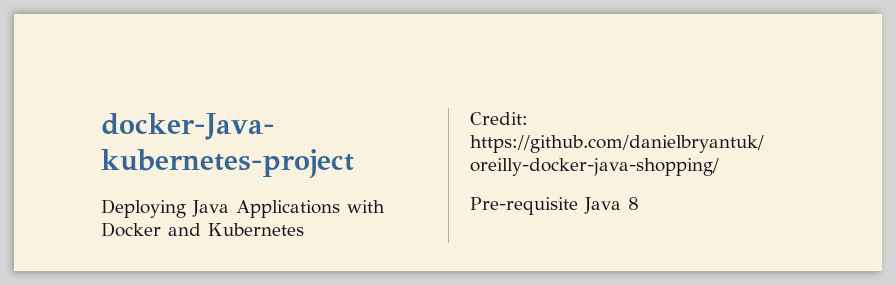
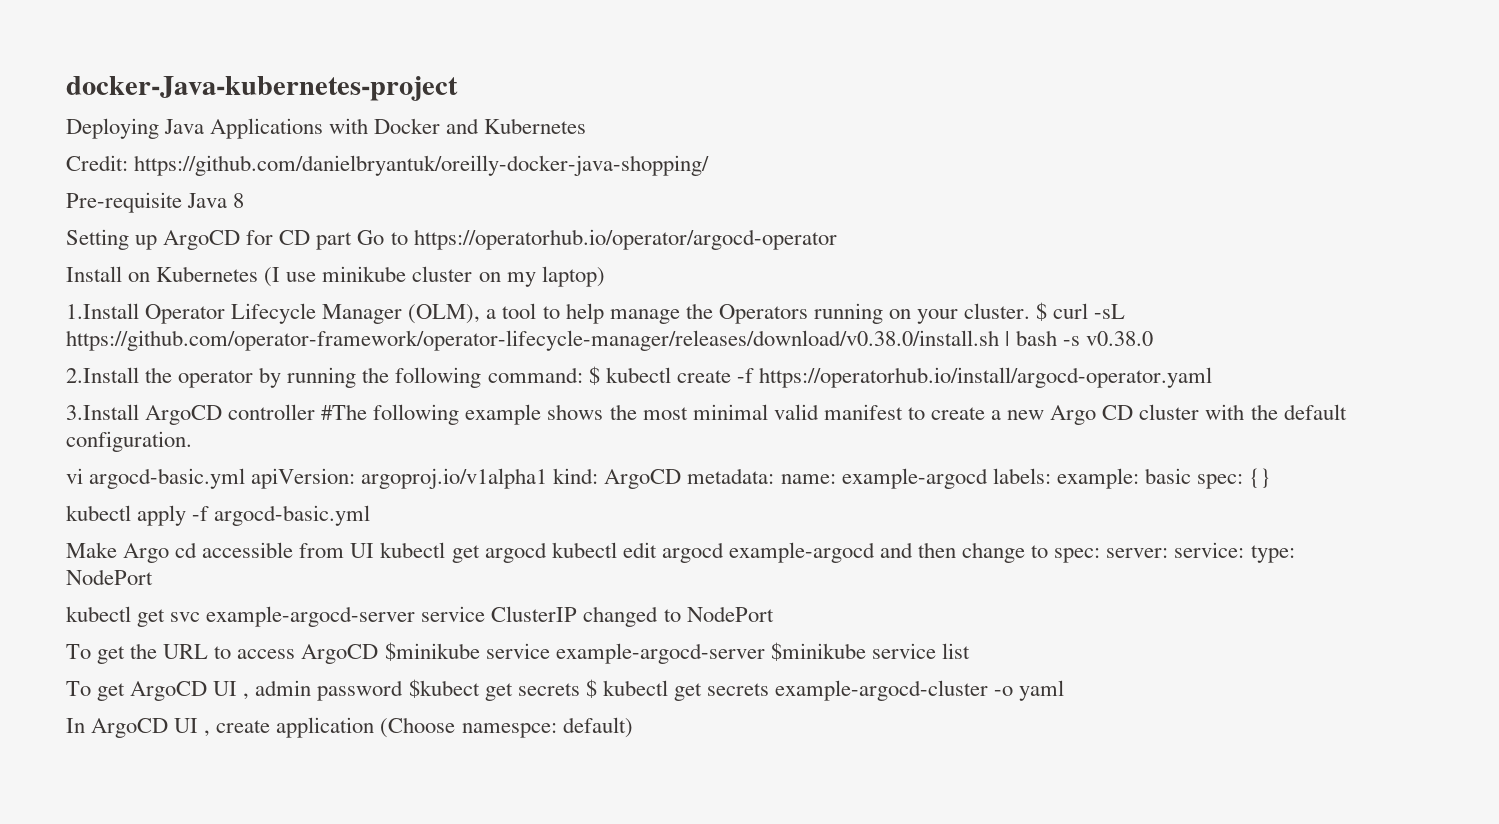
+ Setting up ArgoCD for CD part Go to https://operatorhub.io/operator/argocd-operator
+ Install on Kubernetes (I use minikube cluster on my laptop)
+ 1.Install Operator Lifecycle Manager (OLM), a tool to help manage the Operators running on your cluster. $ curl -sL https://github.com/operator-framework/operator-lifecycle-manager/releases/download/v0.38.0/install.sh | bash -s v0.38.0
+ 2.Install the operator by running the following command: $ kubectl create -f https://operatorhub.io/install/argocd-operator.yaml
+ 3.Install ArgoCD controller #The following example shows the most minimal valid manifest to create a new Argo CD cluster with the default configuration.
+ vi argocd-basic.yml apiVersion: argoproj.io/v1alpha1 kind: ArgoCD metadata: name: example-argocd labels: example: basic spec: {}
+ kubectl apply -f argocd-basic.yml
+ Make Argo cd accessible from UI kubectl get argocd kubectl edit argocd example-argocd and then change to spec: server: service: type: NodePort
+ kubectl get svc example-argocd-server service ClusterIP changed to NodePort
+ To get the URL to access ArgoCD $minikube service example-argocd-server $minikube service list
+ To get ArgoCD UI , admin password $kubect get secrets $ kubectl get secrets example-argocd-cluster -o yaml
+ In ArgoCD UI , create application (Choose namespce: default)

